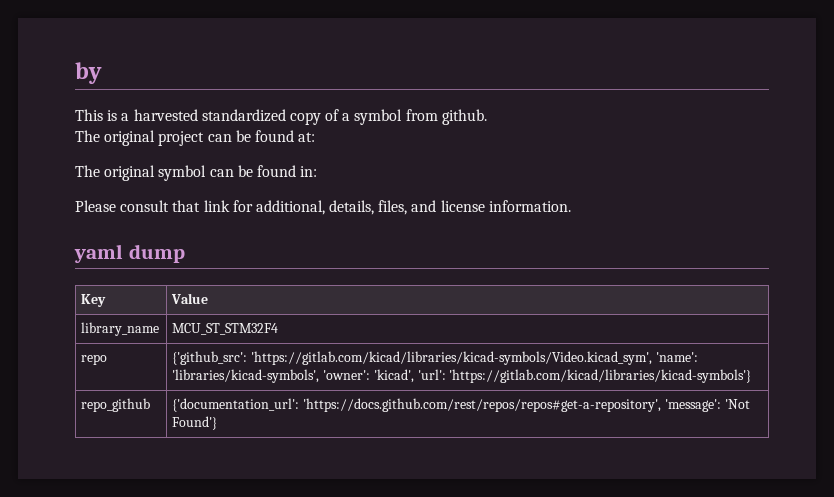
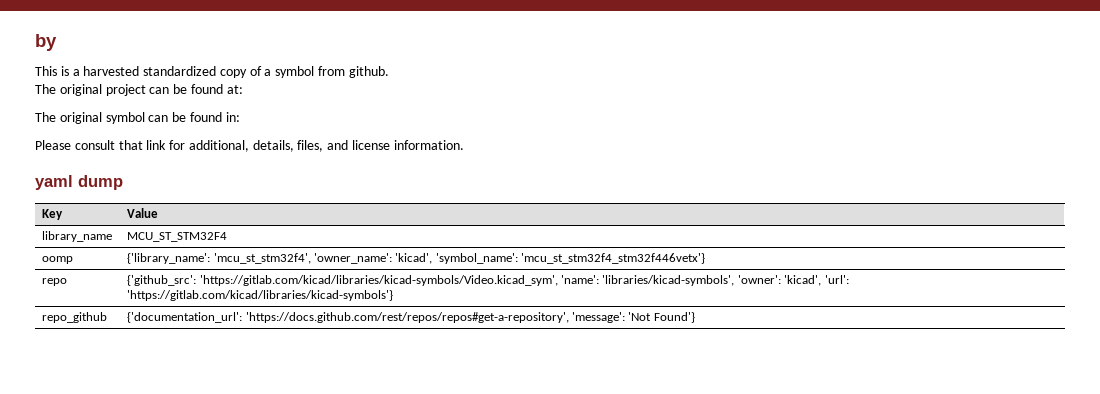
+ oomp | {'library_name': 'mcu_st_stm32f4', 'owner_name': 'kicad', 'symbol_name': 'mcu_st_stm32f4_stm32f446vetx'}

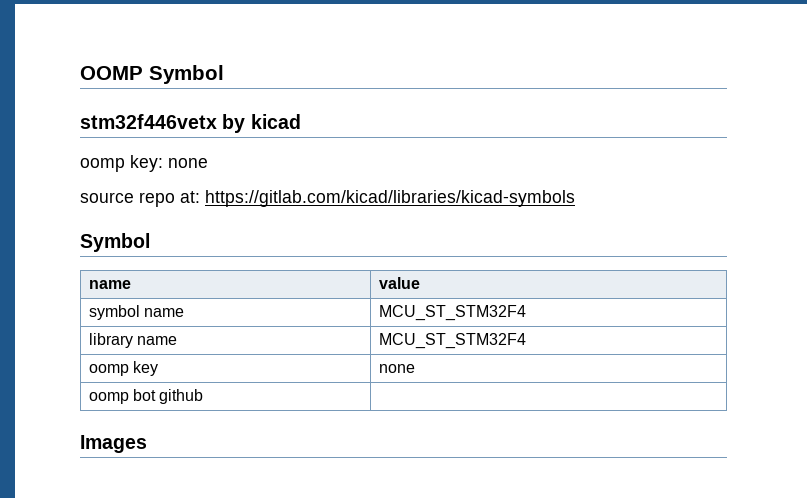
- by
- This is a harvested standardized copy of a symbol from github.
- The original project can be found at:
- The original symbol can be found in:
- Please consult that link for additional, details, files, and license information.
- yaml dump
- Key | Value
- library_name | MCU_ST_STM32F4
- oomp | {'library_name': 'mcu_st_stm32f4', 'owner_name': 'kicad', 'symbol_name': 'mcu_st_stm32f4_stm32f446vetx'}
- repo | {'github_src': 'https://gitlab.com/kicad/libraries/kicad-symbols/Video.kicad_sym', 'name': 'libraries/kicad-symbols', 'owner': 'kicad', 'url': 'https://gitlab.com/kicad/libraries/kicad-symbols'}
- repo_github | {'documentation_url': 'https://docs.github.com/rest/repos/repos#get-a-repository', 'message': 'Not Found'}
+ OOMP Symbol
+ stm32f446vetx by kicad
+ oomp key: none
+ source repo at: https://gitlab.com/kicad/libraries/kicad-symbols
+ Symbol
+ name | value
+ symbol name | MCU_ST_STM32F4
+ library name | MCU_ST_STM32F4
+ oomp key | none
+ oomp bot github |
+ Images

